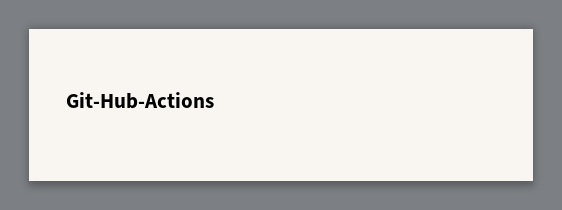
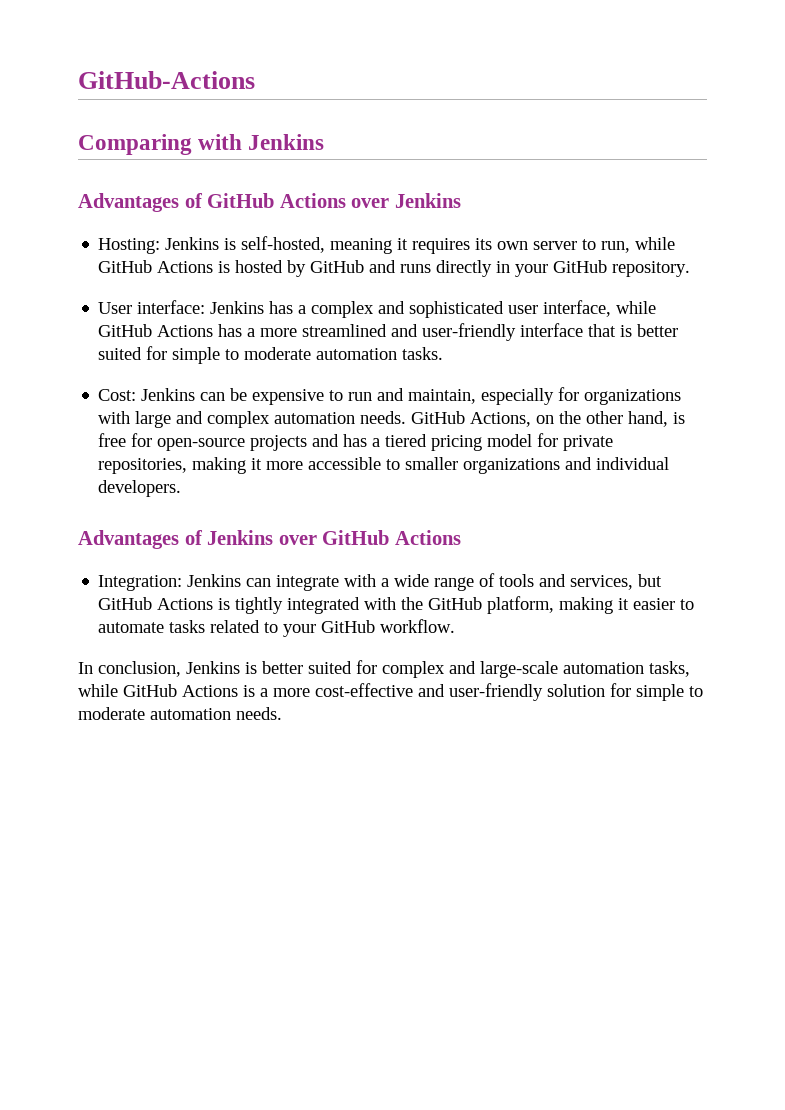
- Git-Hub-Actions
+ GitHub-Actions
+ Comparing with Jenkins
+ Advantages of GitHub Actions over Jenkins
+ Hosting: Jenkins is self-hosted, meaning it requires its own server to run, while GitHub Actions is hosted by GitHub and runs directly in your GitHub repository.
+ User interface: Jenkins has a complex and sophisticated user interface, while GitHub Actions has a more streamlined and user-friendly interface that is better suited for simple to moderate automation tasks.
+ Cost: Jenkins can be expensive to run and maintain, especially for organizations with large and complex automation needs. GitHub Actions, on the other hand, is free for open-source projects and has a tiered pricing model for private repositories, making it more accessible to smaller organizations and individual developers.
+ Advantages of Jenkins over GitHub Actions
+ Integration: Jenkins can integrate with a wide range of tools and services, but GitHub Actions is tightly integrated with the GitHub platform, making it easier to automate tasks related to your GitHub workflow.
+ In conclusion, Jenkins is better suited for complex and large-scale automation tasks, while GitHub Actions is a more cost-effective and user-friendly solution for simple to moderate automation needs.

